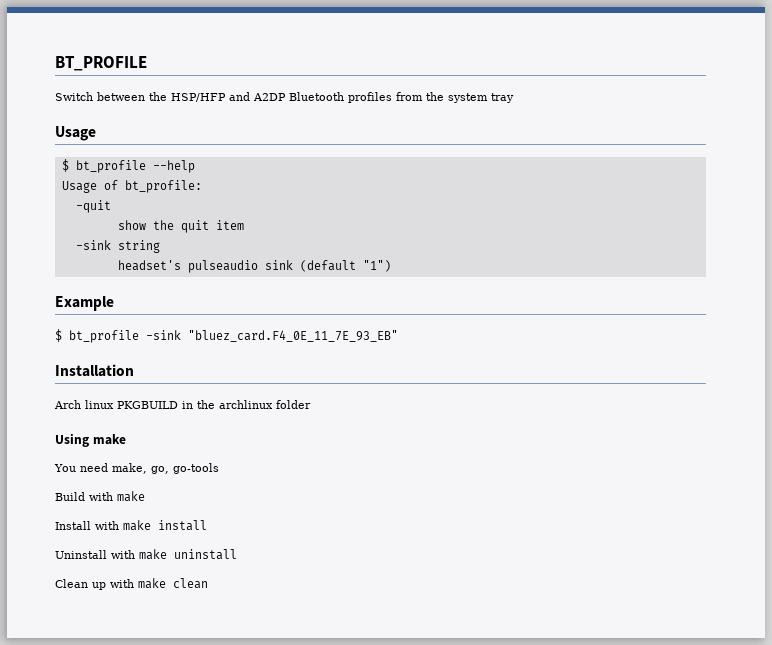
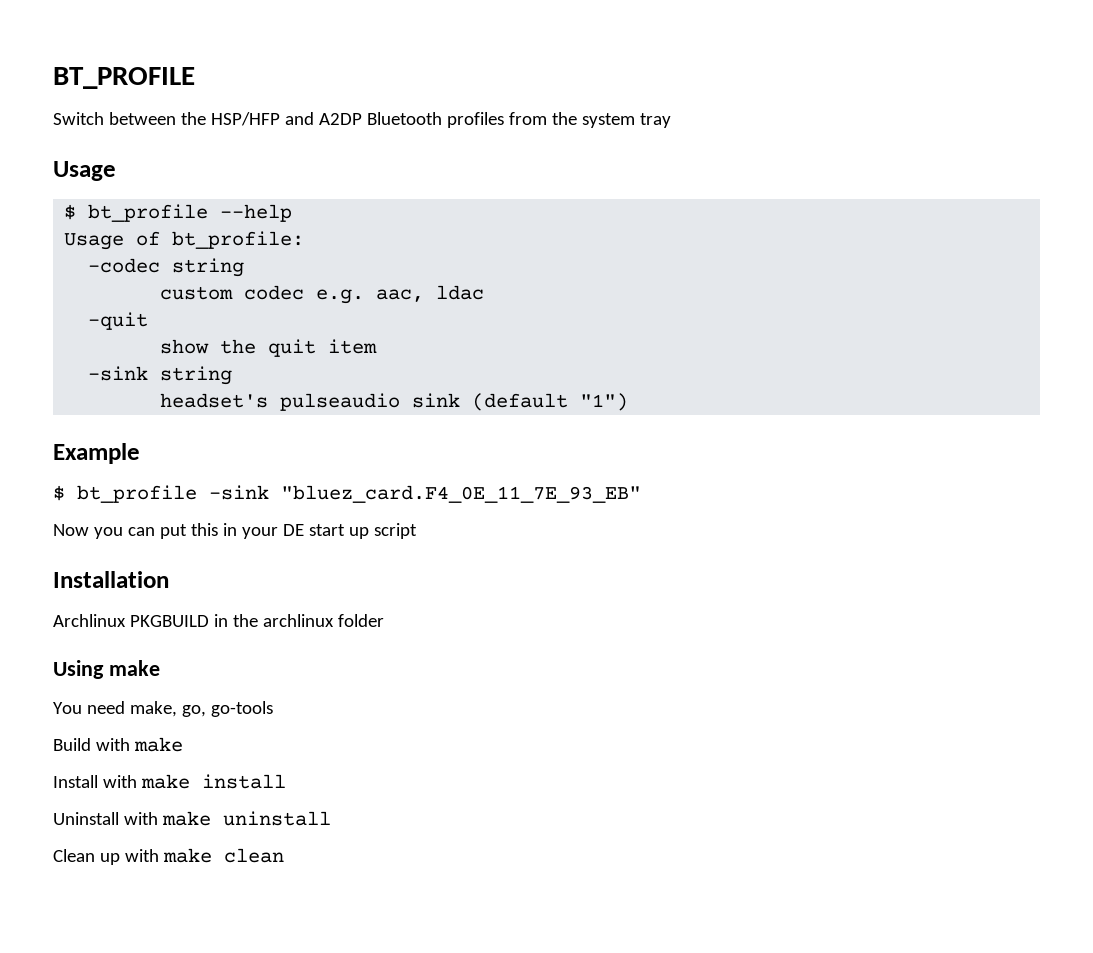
+ -codec string
+ custom codec e.g. aac, ldac
+ Now you can put this in your DE start up script
- Arch linux PKGBUILD in the archlinux folder
+ Archlinux PKGBUILD in the archlinux folder

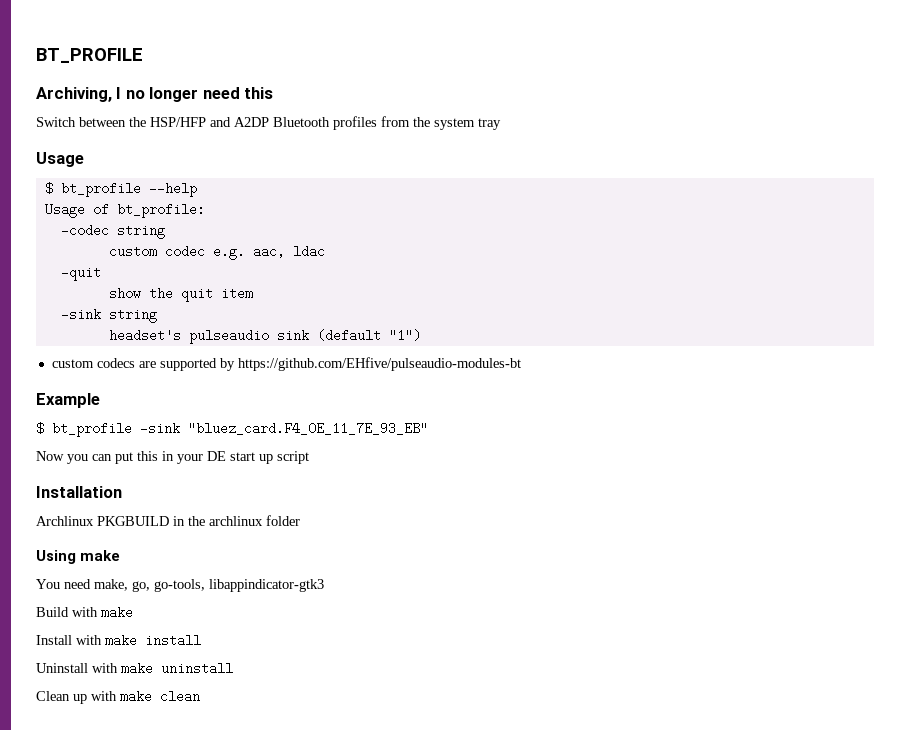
+ Archiving, I no longer need this
+ custom codecs are supported by https://github.com/EHfive/pulseaudio-modules-bt
- You need make, go, go-tools
+ You need make, go, go-tools, libappindicator-gtk3

